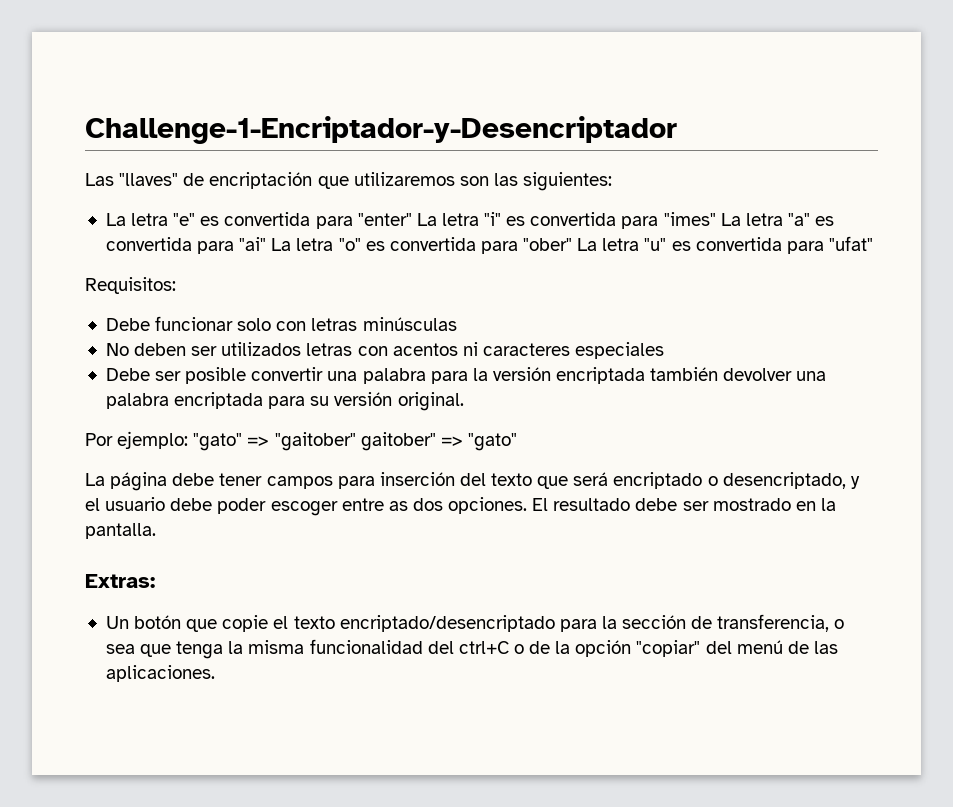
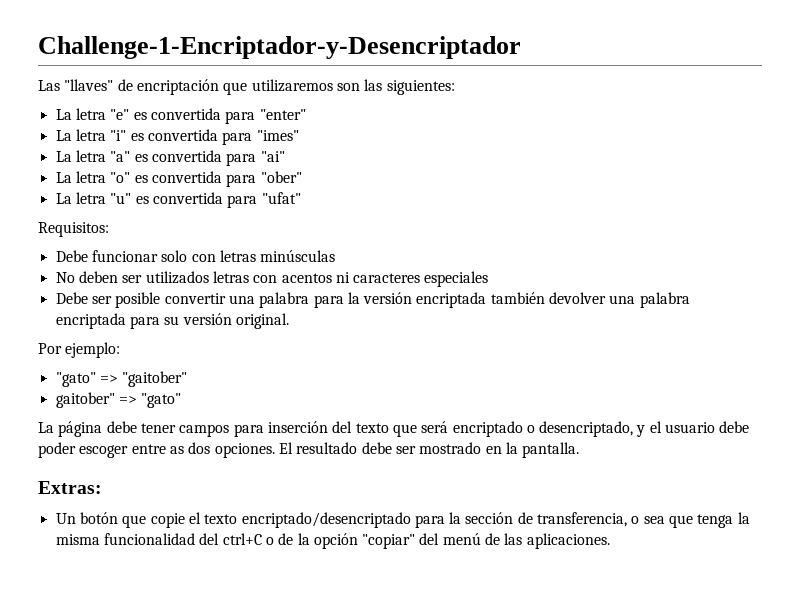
- La letra "e" es convertida para "enter" La letra "i" es convertida para "imes" La letra "a" es convertida para "ai" La letra "o" es convertida para "ober" La letra "u" es convertida para "ufat"
+ La letra "e" es convertida para "enter"
+ La letra "i" es convertida para "imes"
+ La letra "a" es convertida para "ai"
+ La letra "o" es convertida para "ober"
+ La letra "u" es convertida para "ufat"
- Por ejemplo: "gato" => "gaitober" gaitober" => "gato"
+ Por ejemplo:
+ "gato" => "gaitober"
+ gaitober" => "gato"

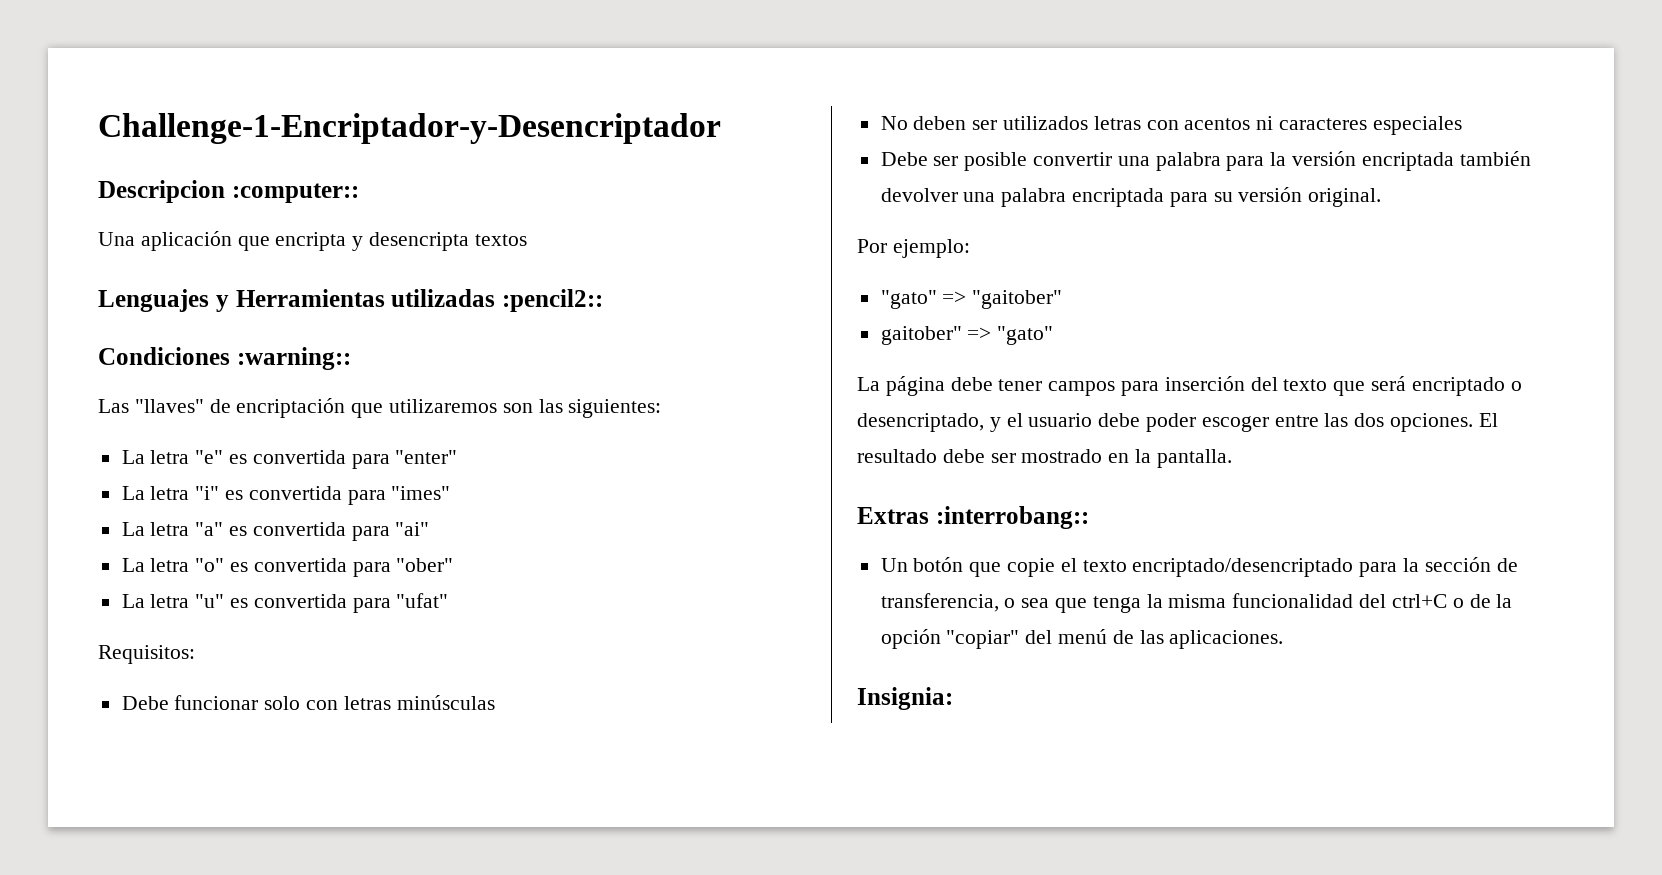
+ Descripcion :computer::
+ Una aplicación que encripta y desencripta textos
+ Lenguajes y Herramientas utilizadas :pencil2::
+ Condiciones :warning::
- La página debe tener campos para inserción del texto que será encriptado o desencriptado, y el usuario debe poder escoger entre as dos opciones.
+ La página debe tener campos para inserción del texto que será encriptado o desencriptado, y el usuario debe poder escoger entre las dos opciones.
- Extras:
+ Extras :interrobang::
+ Insignia:

